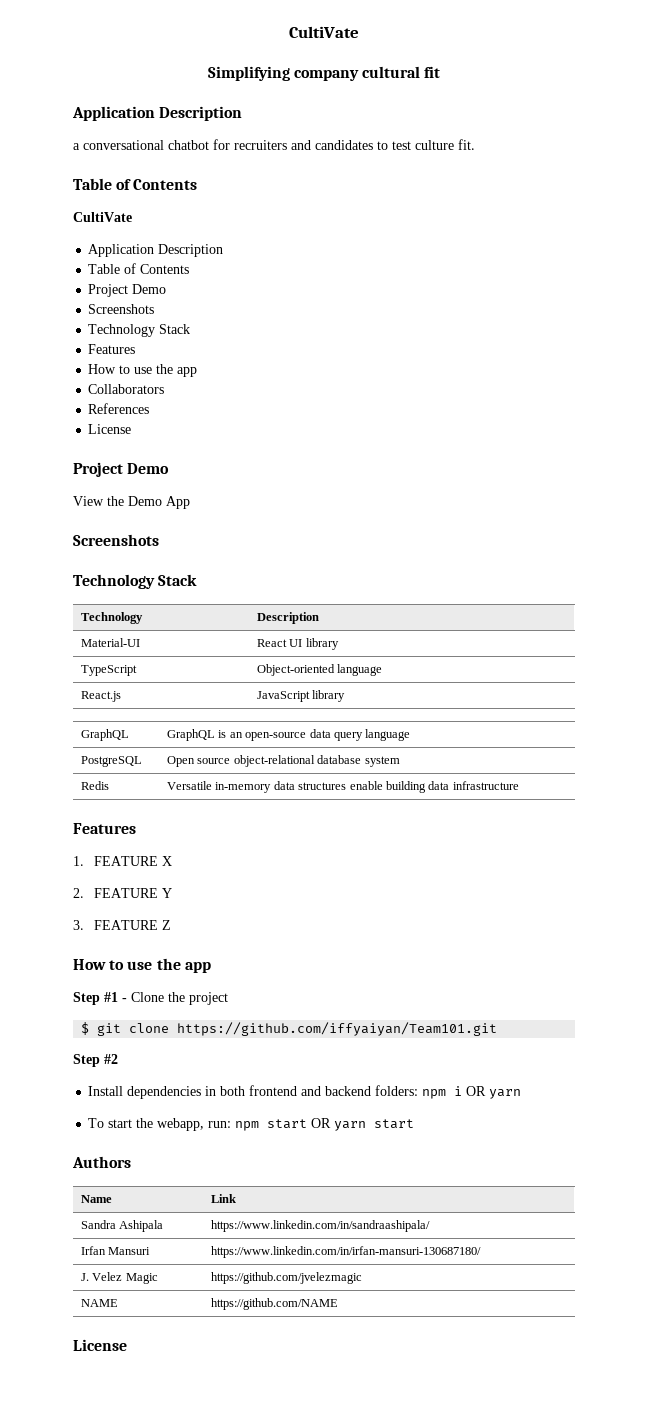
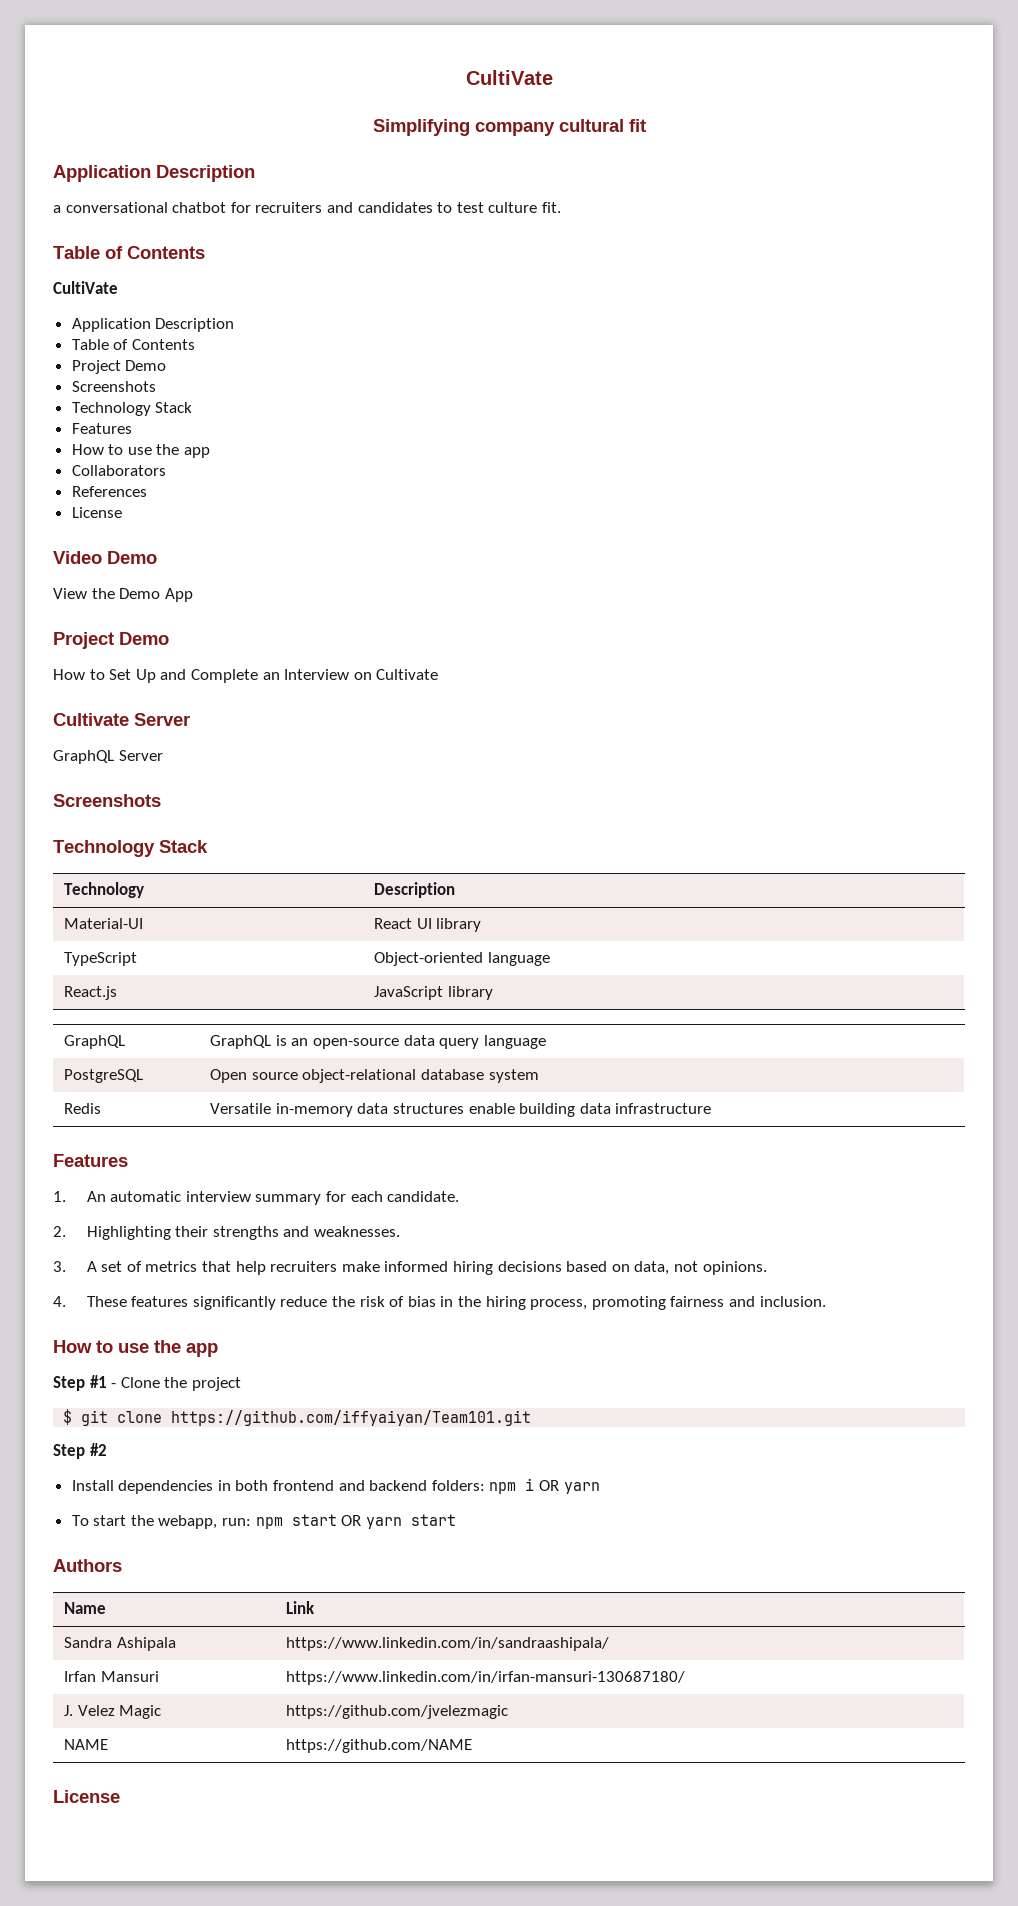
  References
  License
- Project Demo
+ Video Demo
  View the Demo App
+ Project Demo
+ How to Set Up and Complete an Interview on Cultivate
+ Cultivate Server
+ GraphQL Server
- 1. FEATURE X
- 2. FEATURE Y
- 3. FEATURE Z
+ 1. An automatic interview summary for each candidate.
+ 2. Highlighting their strengths and weaknesses.
+ 3. A set of metrics that help recruiters make informed hiring decisions based on data, not opinions.
+ 4. These features significantly reduce the risk of bias in the hiring process, promoting fairness and inclusion.

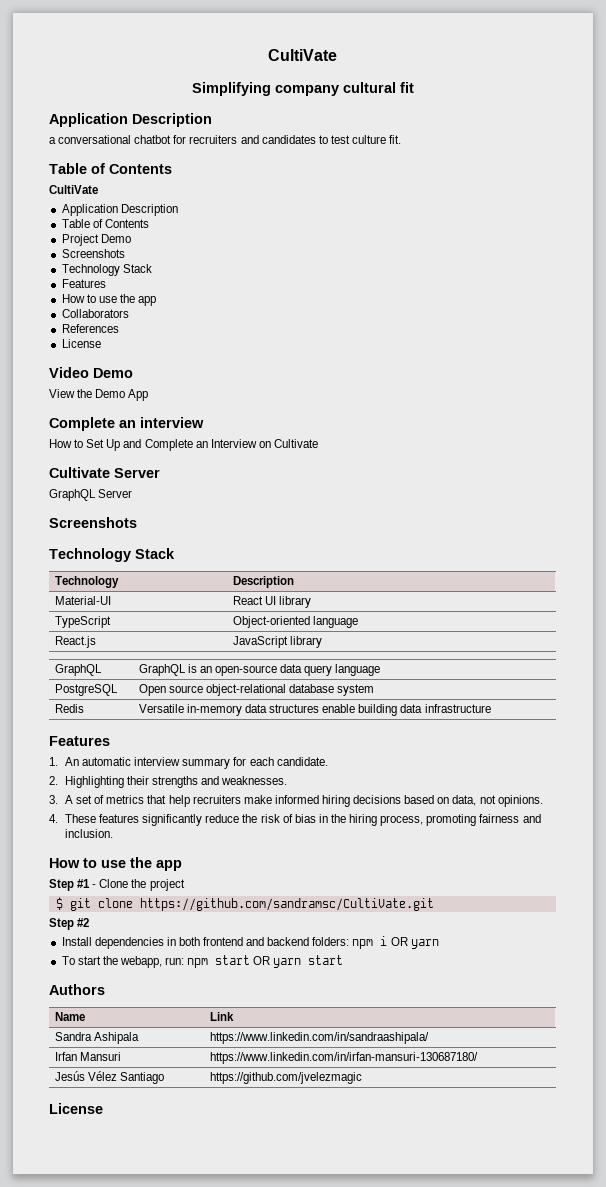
  View the Demo App
- Project Demo
+ Complete an interview
- $ git clone https://github.com/iffyaiyan/Team101.git
+ $ git clone https://github.com/sandramsc/CultiVate.git
- J. Velez Magic | https://github.com/jvelezmagic
+ Jesús Vélez Santiago | https://github.com/jvelezmagic
- NAME | https://github.com/NAME

